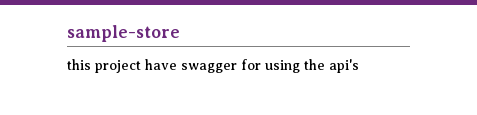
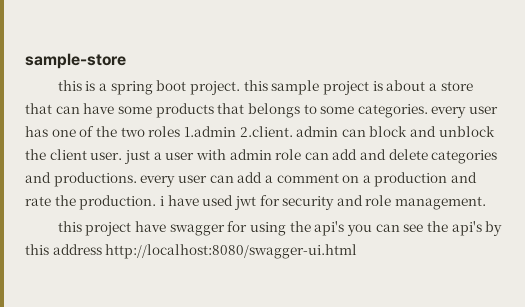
+ this is a spring boot project. this sample project is about a store that can have some products that belongs to some categories. every user has one of the two roles 1.admin 2.client. admin can block and unblock the client user. just a user with admin role can add and delete categories and productions. every user can add a comment on a production and rate the production. i have used jwt for security and role management.
- this project have swagger for using the api's
+ this project have swagger for using the api's you can see the api's by this address http://localhost:8080/swagger-ui.html

